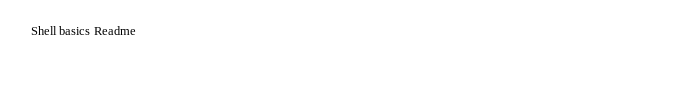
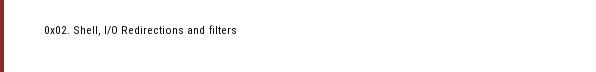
- Shell basics Readme
+ 0x02. Shell, I/O Redirections and filters

